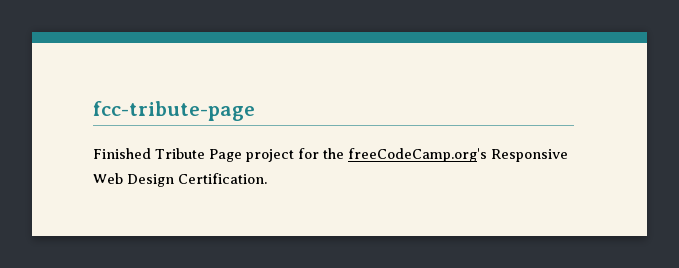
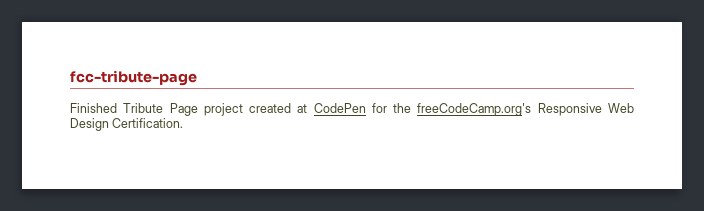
- Finished Tribute Page project for the freeCodeCamp.org's Responsive Web Design Certification.
+ Finished Tribute Page project created at CodePen for the freeCodeCamp.org's Responsive Web Design Certification.

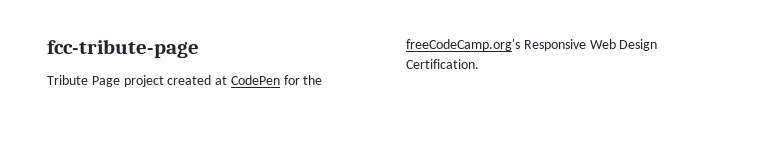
- Finished Tribute Page project created at CodePen for the freeCodeCamp.org's Responsive Web Design Certification.
+ Tribute Page project created at CodePen for the freeCodeCamp.org's Responsive Web Design Certification.

